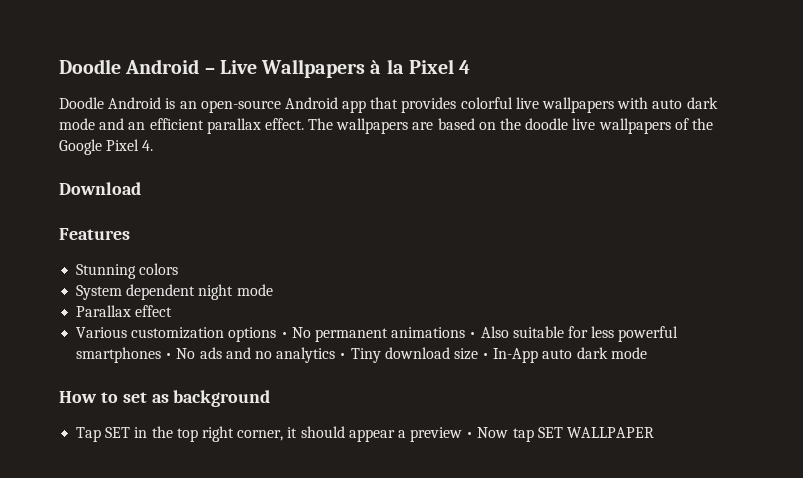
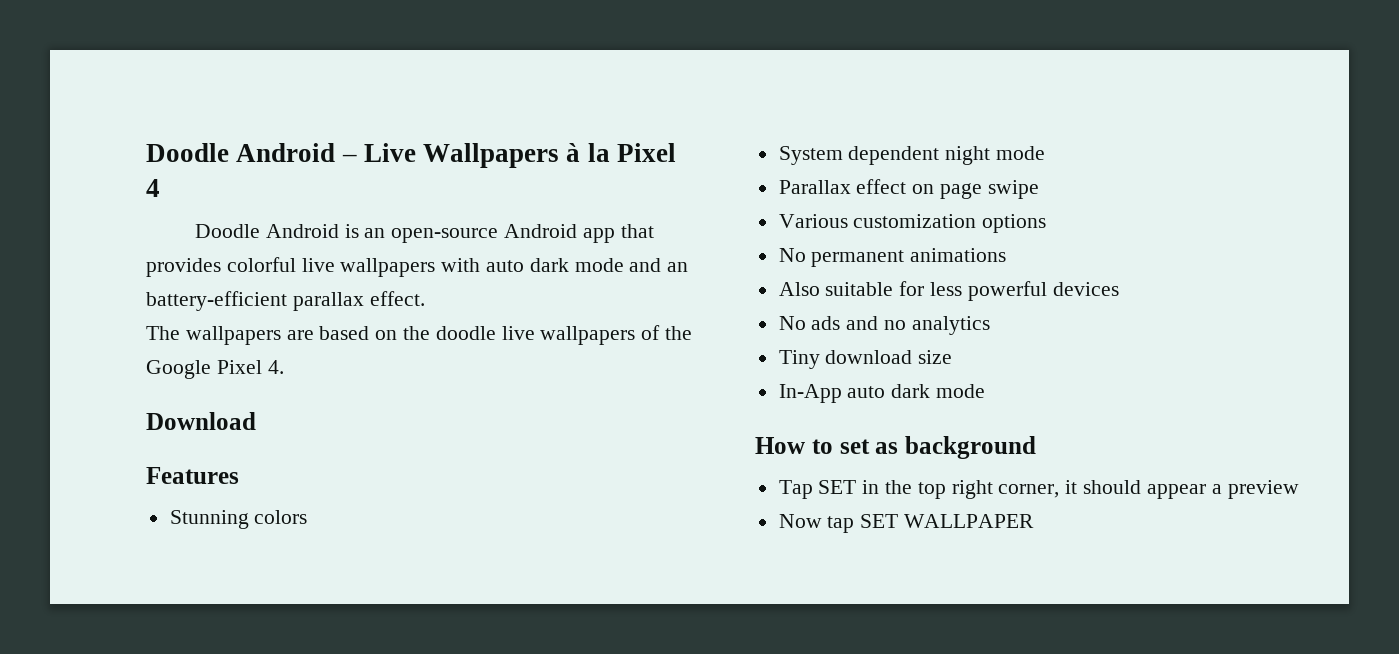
- Doodle Android is an open-source Android app that provides colorful live wallpapers with auto dark mode and an efficient parallax effect. The wallpapers are based on the doodle live wallpapers of the Google Pixel 4.
+ Doodle Android is an open-source Android app that provides colorful live wallpapers with auto dark mode and an battery-efficient parallax effect.
+ The wallpapers are based on the doodle live wallpapers of the Google Pixel 4.
- Parallax effect
+ Parallax effect on page swipe
- Various customization options • No permanent animations • Also suitable for less powerful smartphones • No ads and no analytics • Tiny download size • In-App auto dark mode
+ Various customization options
+ No permanent animations
+ Also suitable for less powerful devices
+ No ads and no analytics
+ Tiny download size
+ In-App auto dark mode
- Tap SET in the top right corner, it should appear a preview • Now tap SET WALLPAPER
+ Tap SET in the top right corner, it should appear a preview
+ Now tap SET WALLPAPER

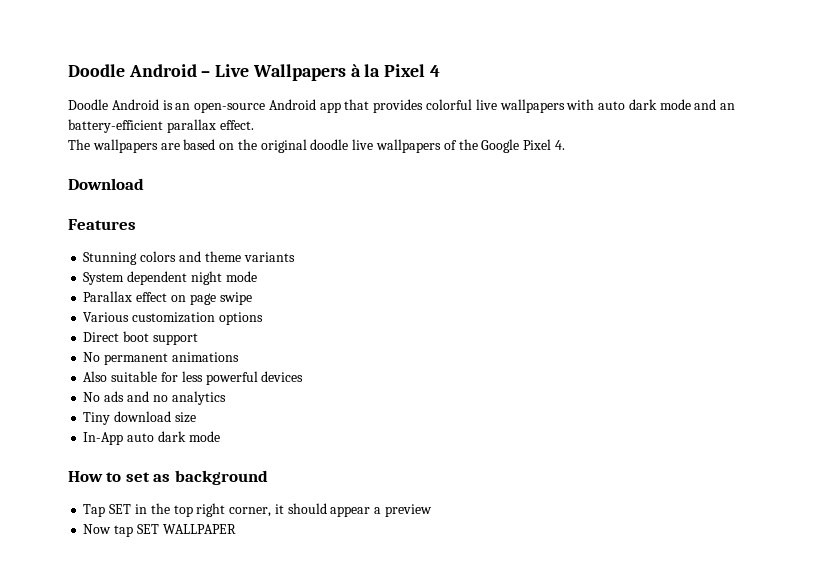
- The wallpapers are based on the doodle live wallpapers of the Google Pixel 4.
+ The wallpapers are based on the original doodle live wallpapers of the Google Pixel 4.
- Stunning colors
+ Stunning colors and theme variants
+ Direct boot support

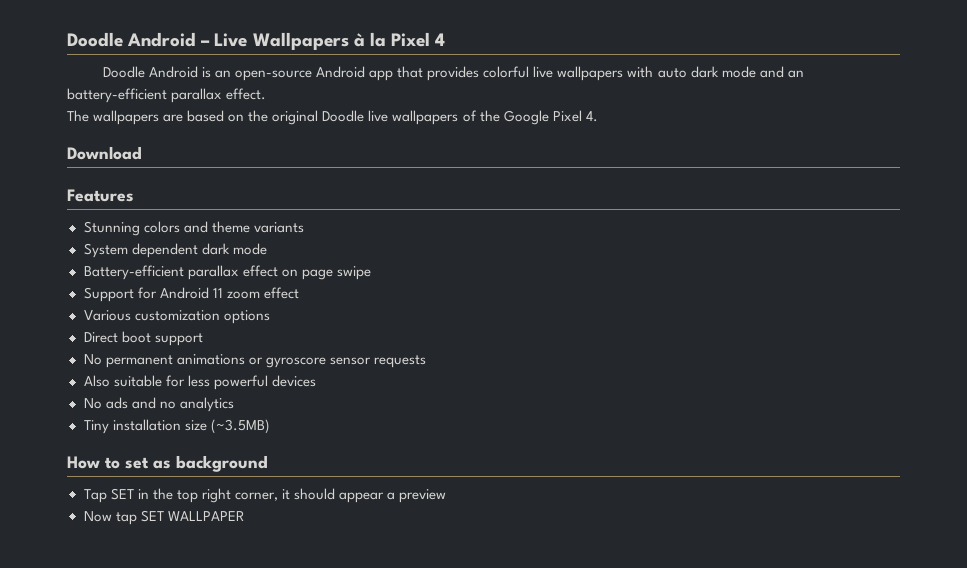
- The wallpapers are based on the original doodle live wallpapers of the Google Pixel 4.
+ The wallpapers are based on the original Doodle live wallpapers of the Google Pixel 4.
- System dependent night mode
- Parallax effect on page swipe
+ System dependent dark mode
+ Battery-efficient parallax effect on page swipe
+ Support for Android 11 zoom effect
- No permanent animations
+ No permanent animations or gyroscore sensor requests
- Tiny download size
- In-App auto dark mode
+ Tiny installation size (~3.5MB)

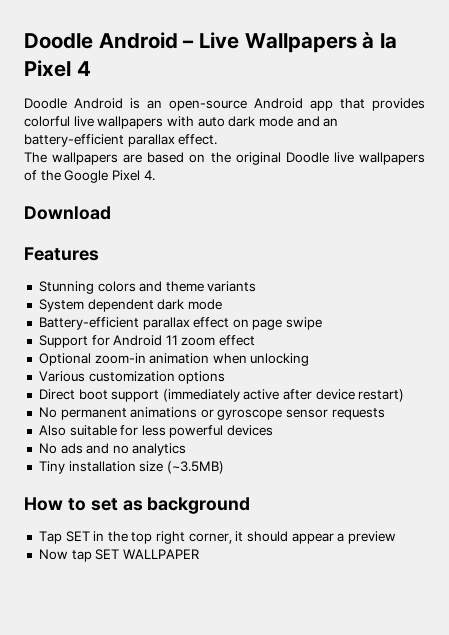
+ Optional zoom-in animation when unlocking
- Direct boot support
+ Direct boot support (immediately active after device restart)
- No permanent animations or gyroscore sensor requests
+ No permanent animations or gyroscope sensor requests

